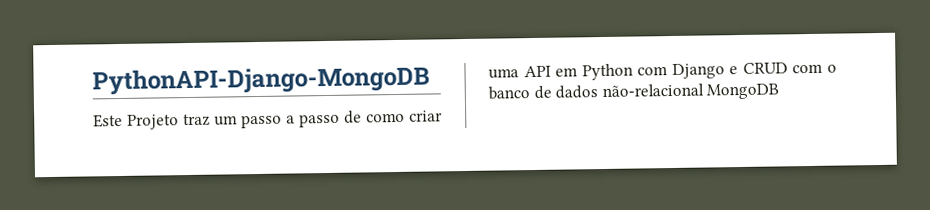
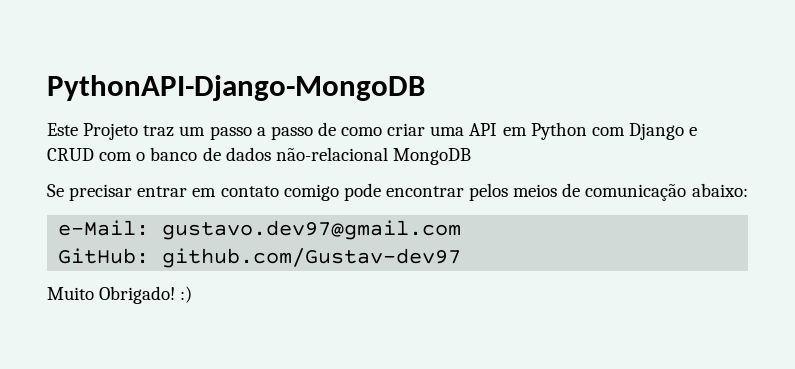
+ Se precisar entrar em contato comigo pode encontrar pelos meios de comunicação abaixo:
+ e-Mail: gustavo.dev97@gmail.com
+ GitHub: github.com/Gustav-dev97
+ Muito Obrigado! :)

